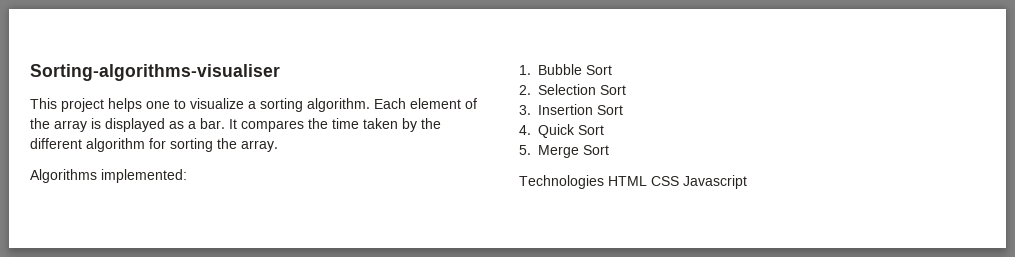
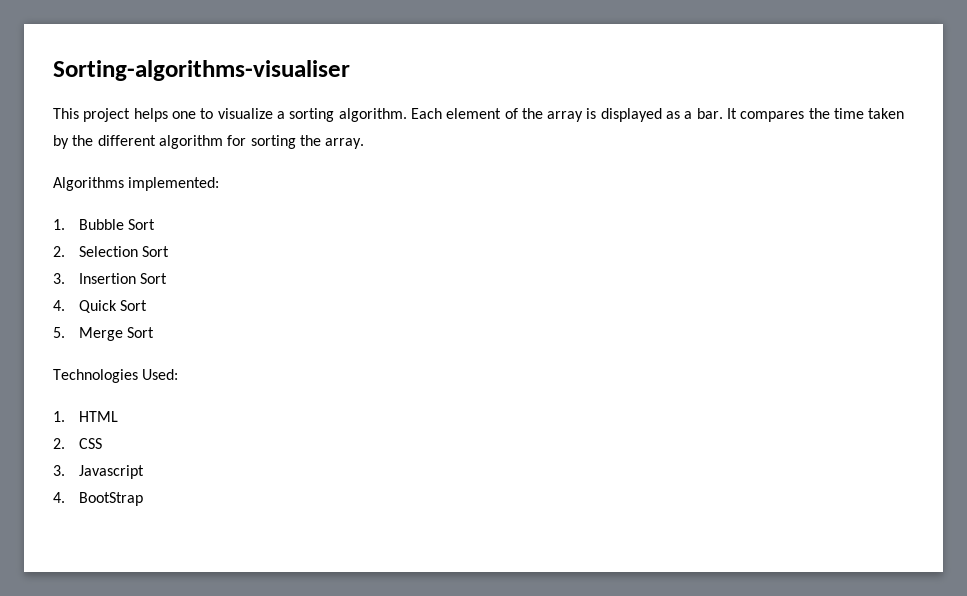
- Technologies HTML CSS Javascript
+ Technologies Used:
+ 1. HTML
+ 2. CSS
+ 3. Javascript
+ 4. BootStrap

